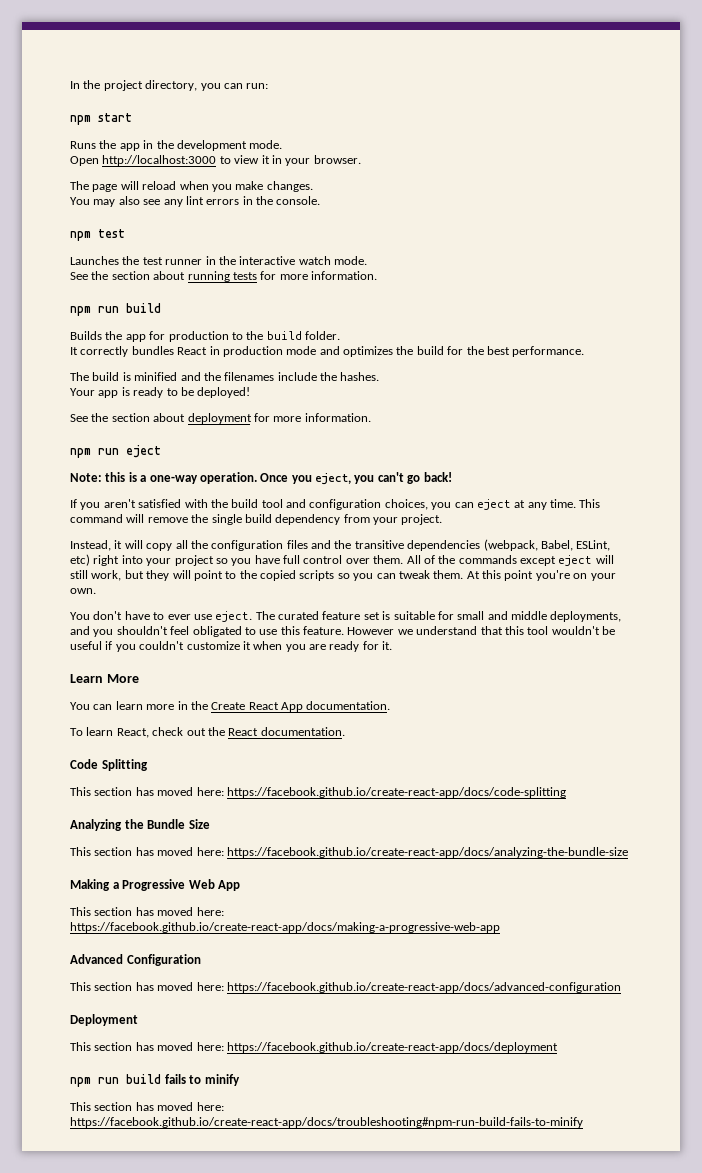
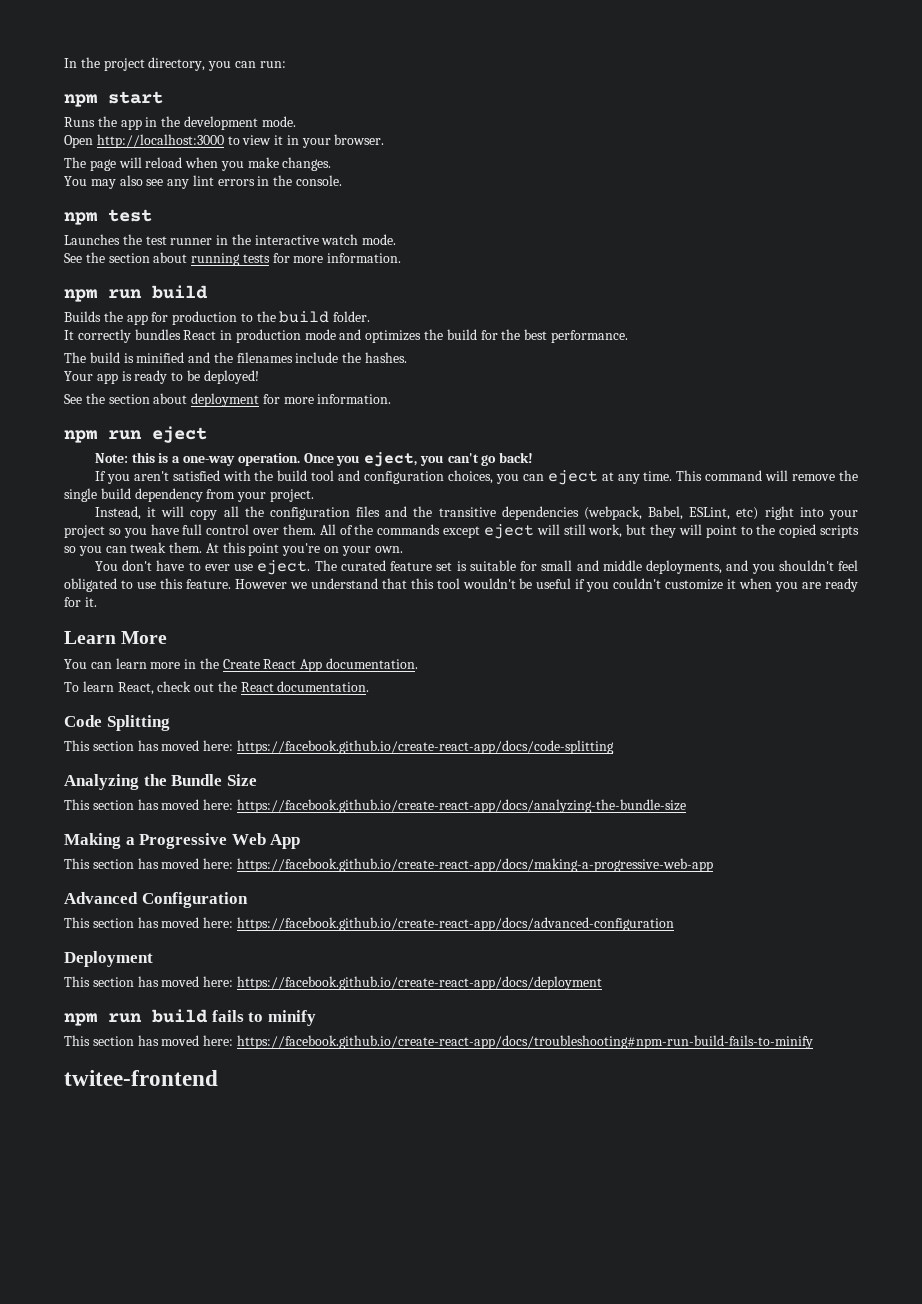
+ twitee-frontend

